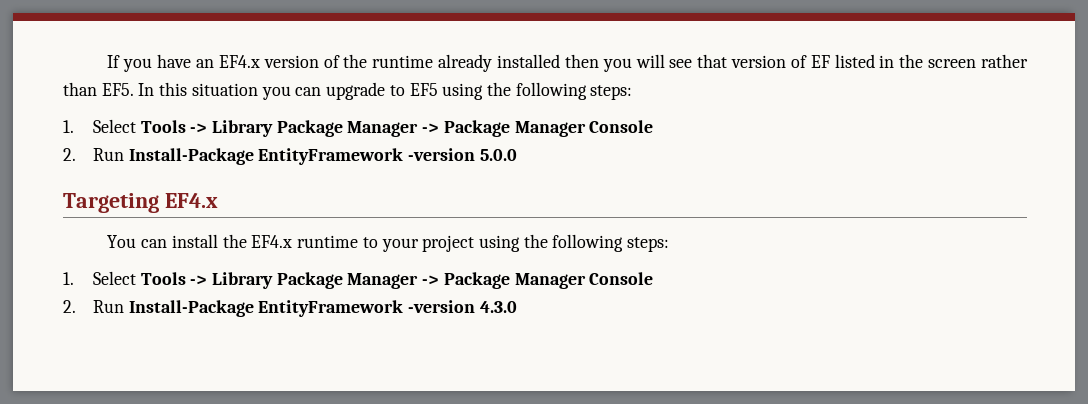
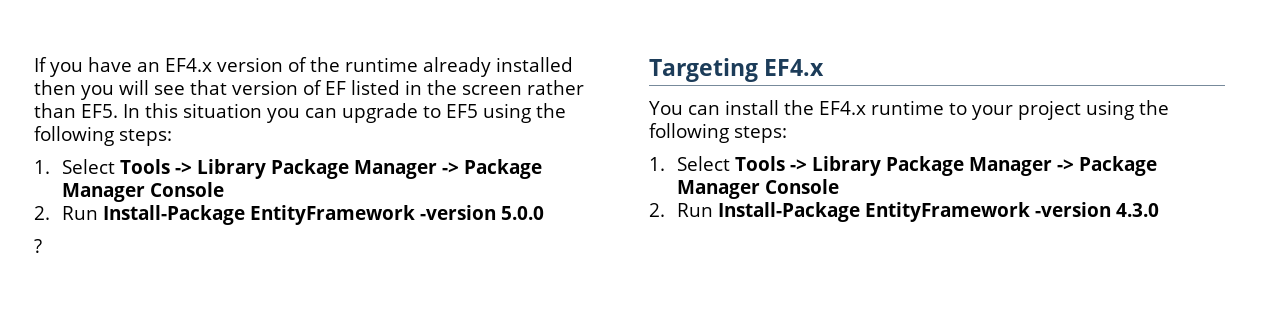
+ ?

